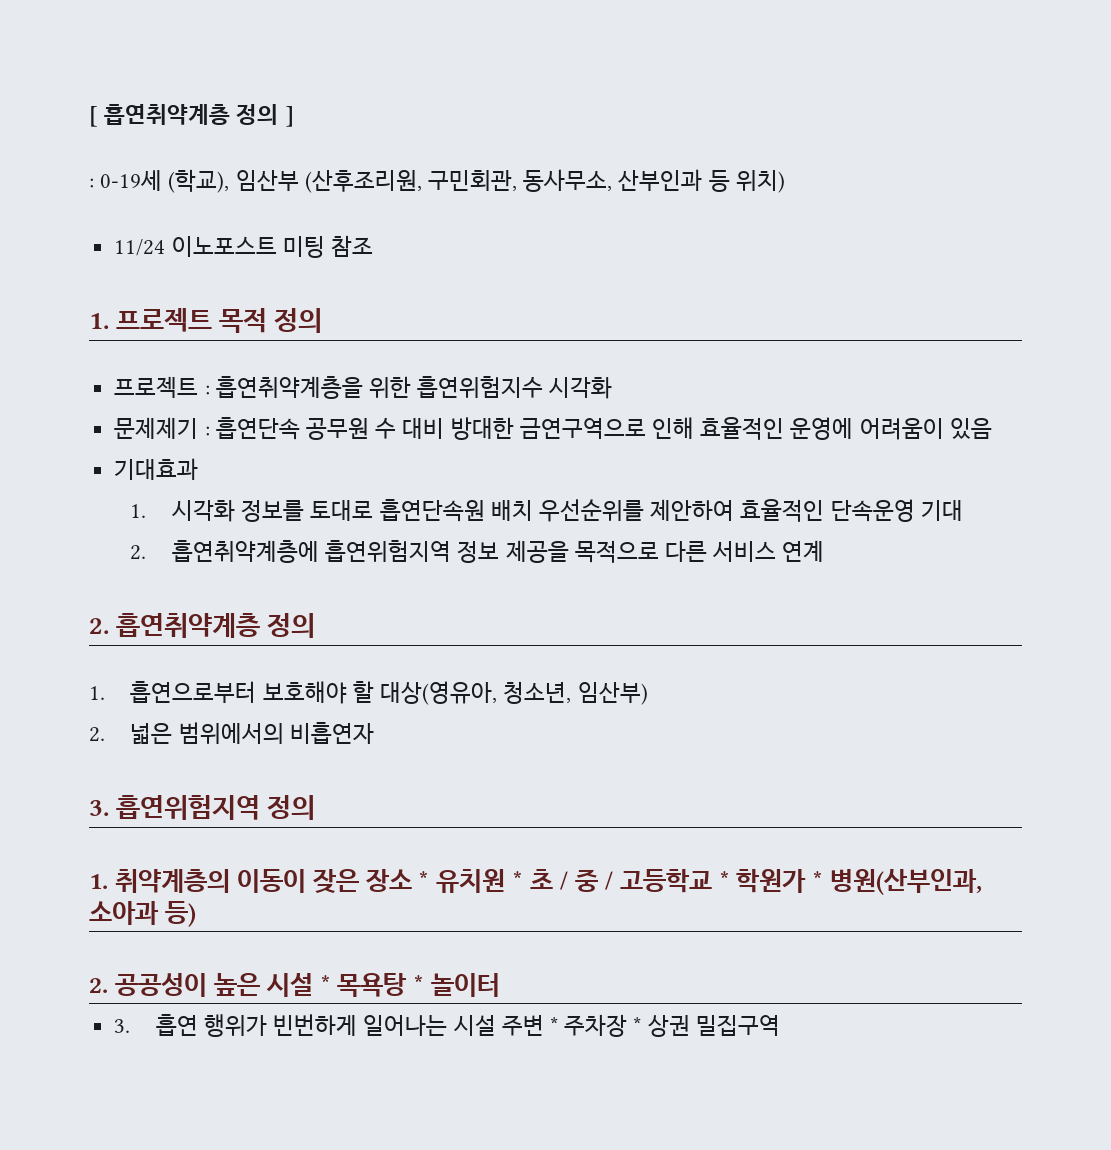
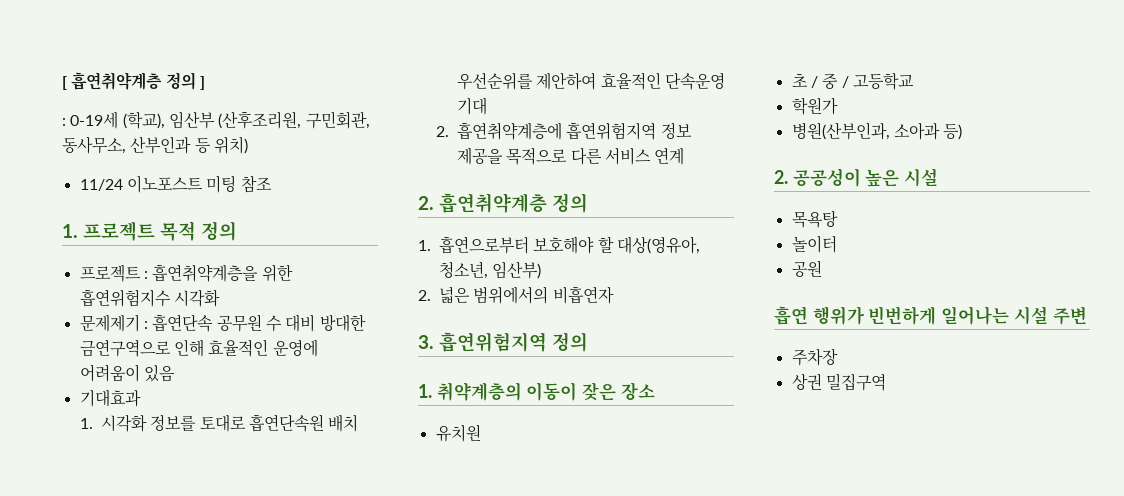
- 1. 취약계층의 이동이 잦은 장소 * 유치원 * 초 / 중 / 고등학교 * 학원가 * 병원(산부인과, 소아과 등)
+ 1. 취약계층의 이동이 잦은 장소
+ 유치원
+ 초 / 중 / 고등학교
+ 학원가
+ 병원(산부인과, 소아과 등)
- 2. 공공성이 높은 시설 * 목욕탕 * 놀이터
+ 2. 공공성이 높은 시설
+ 목욕탕
+ 놀이터
- 3. 흡연 행위가 빈번하게 일어나는 시설 주변 * 주차장 * 상권 밀집구역
+ 공원
+ 흡연 행위가 빈번하게 일어나는 시설 주변
+ 주차장
+ 상권 밀집구역

